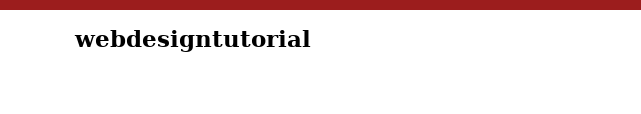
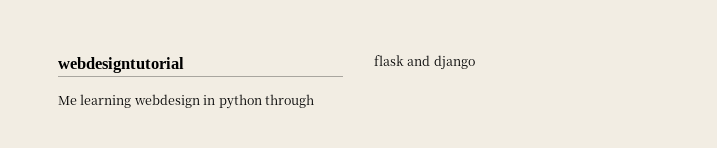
+ Me learning webdesign in python through flask and django

